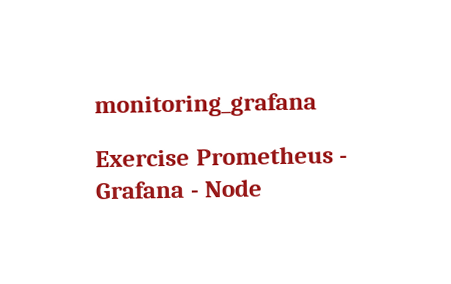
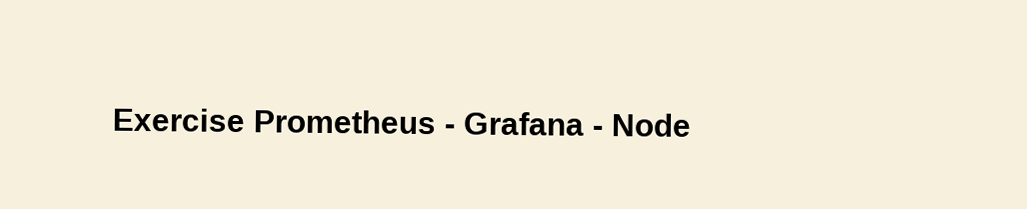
- monitoring_grafana

